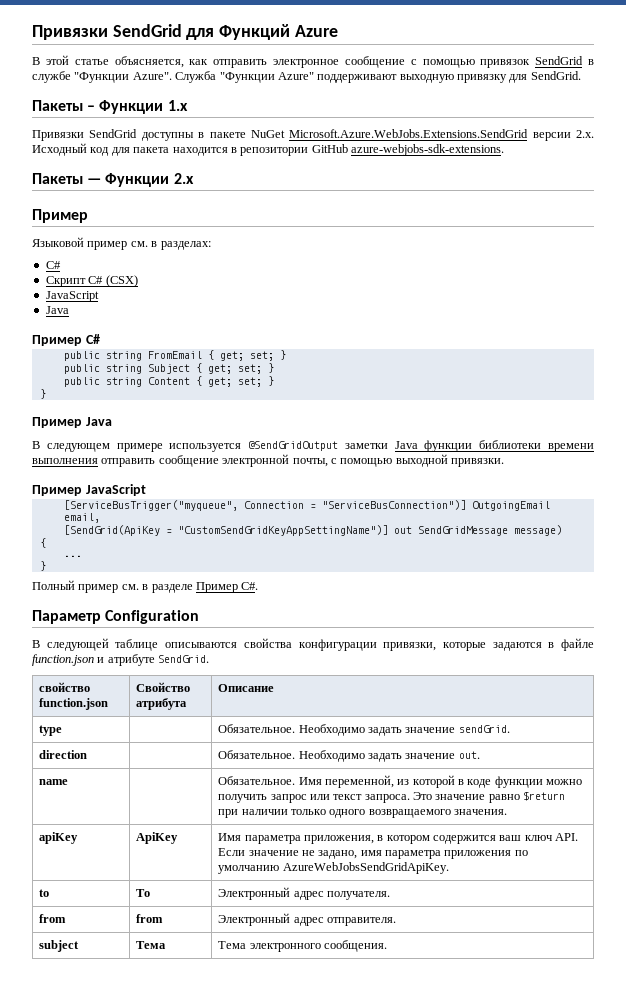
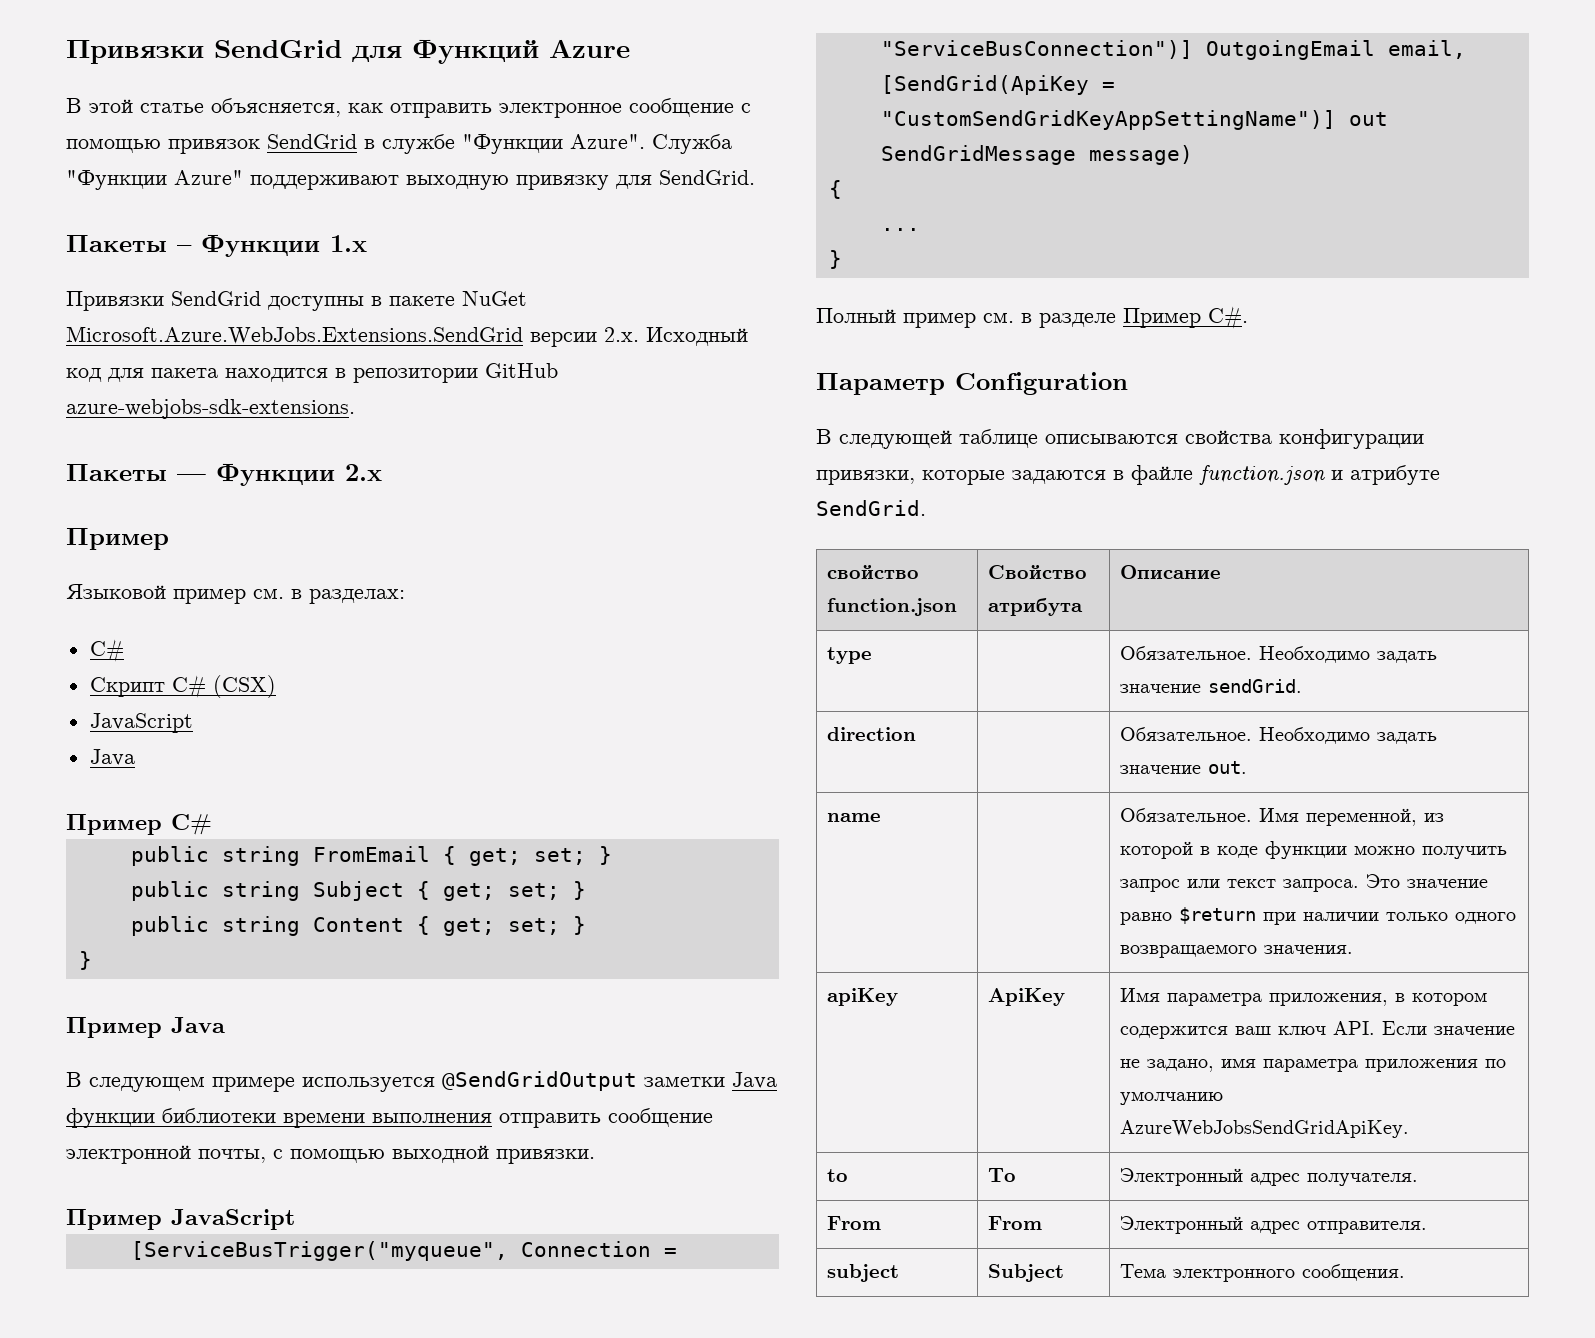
- from | from | Электронный адрес отправителя.
+ From | From | Электронный адрес отправителя.
- subject | Тема | Тема электронного сообщения.
+ subject | Subject | Тема электронного сообщения.

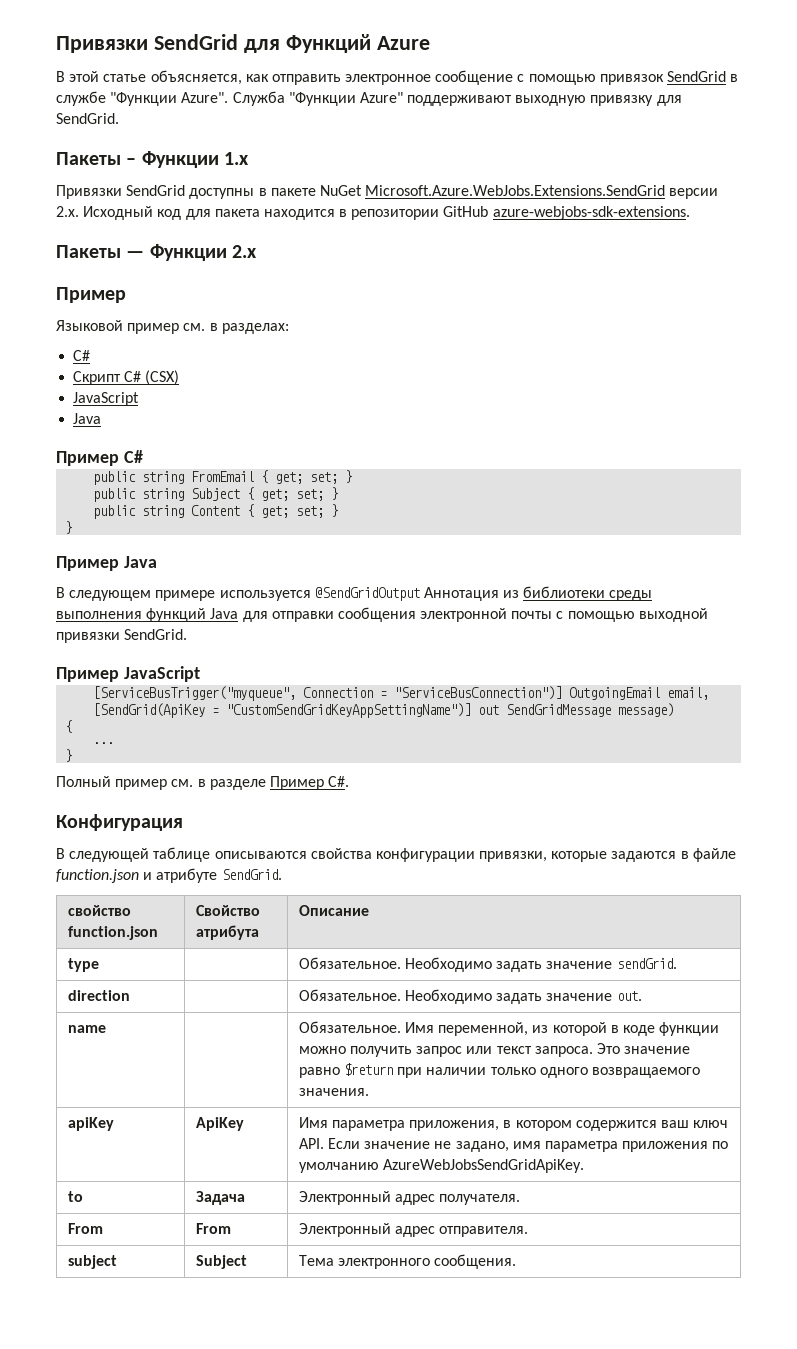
- В следующем примере используется @SendGridOutput заметки Java функции библиотеки времени выполнения отправить сообщение электронной почты, с помощью выходной привязки.
+ В следующем примере используется @SendGridOutput Аннотация из библиотеки среды выполнения функций Java для отправки сообщения электронной почты с помощью выходной привязки SendGrid.
- Параметр Configuration
+ Конфигурация
- to | To | Электронный адрес получателя.
+ to | Задача | Электронный адрес получателя.

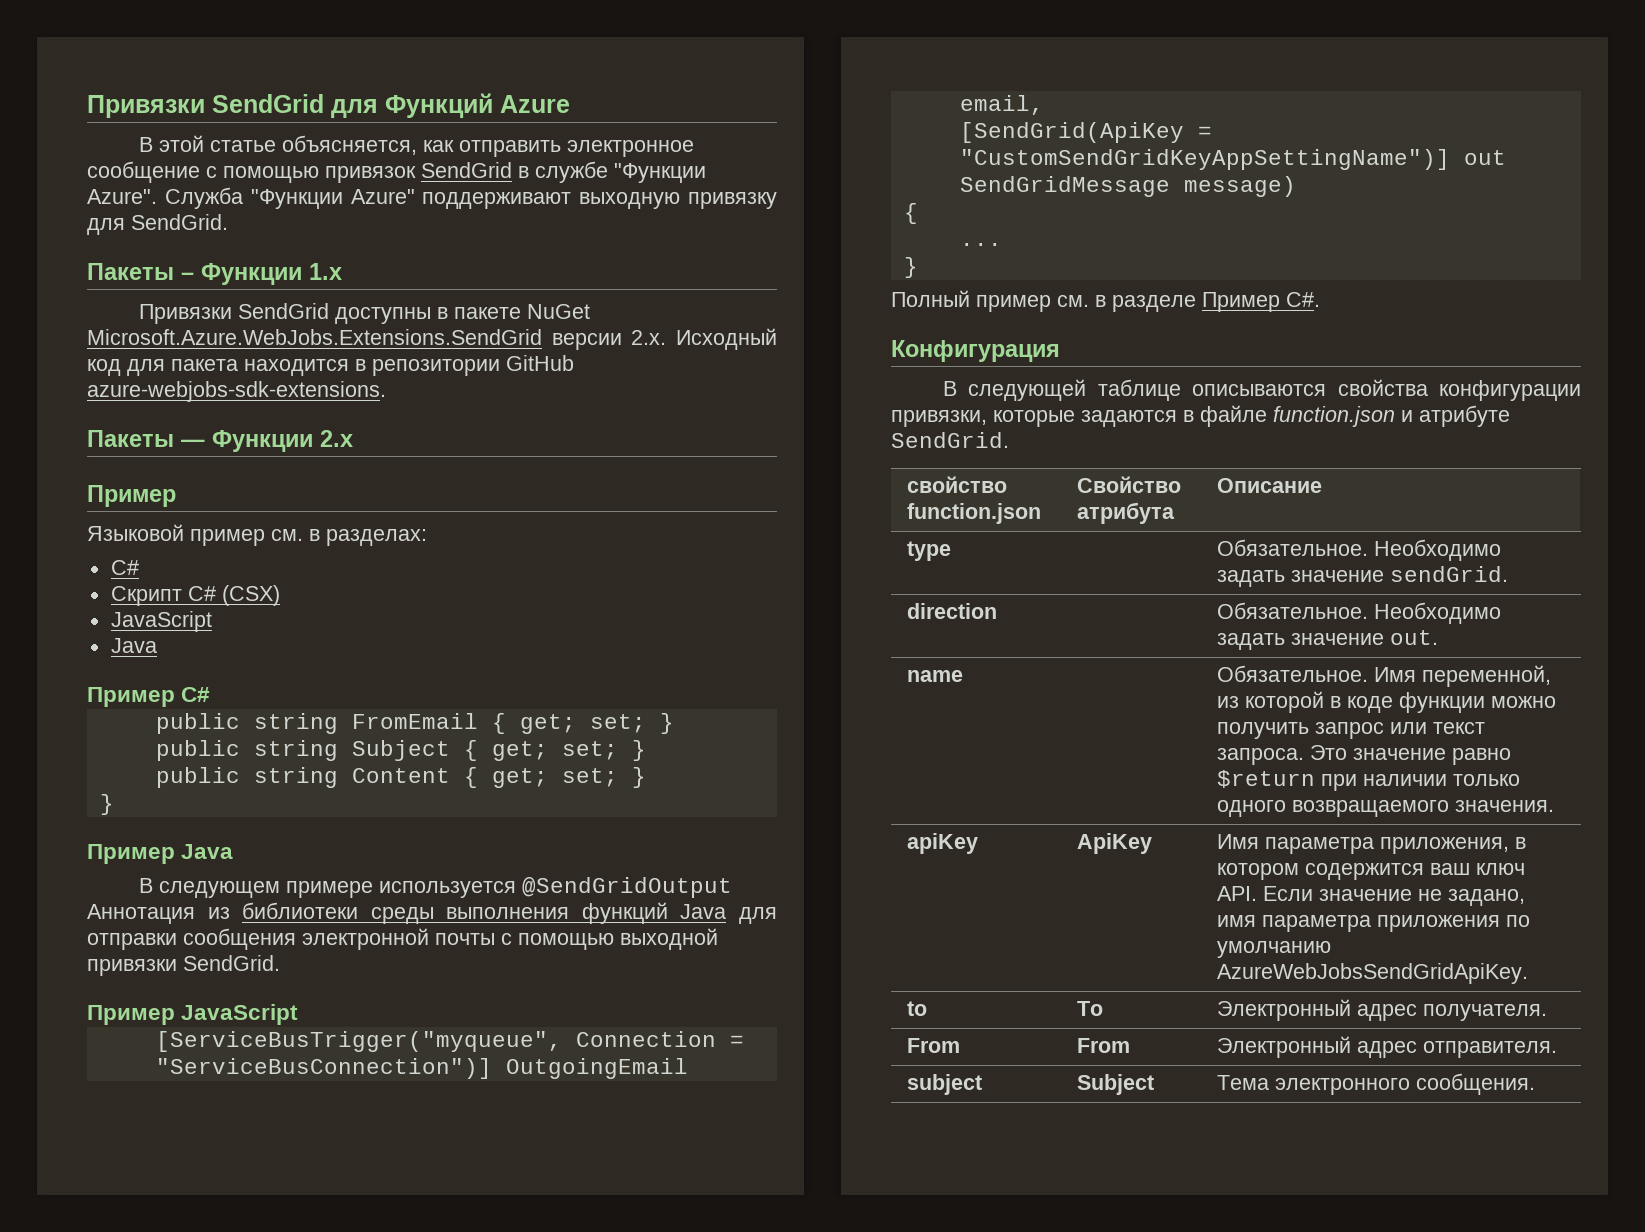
- to | Задача | Электронный адрес получателя.
+ to | To | Электронный адрес получателя.

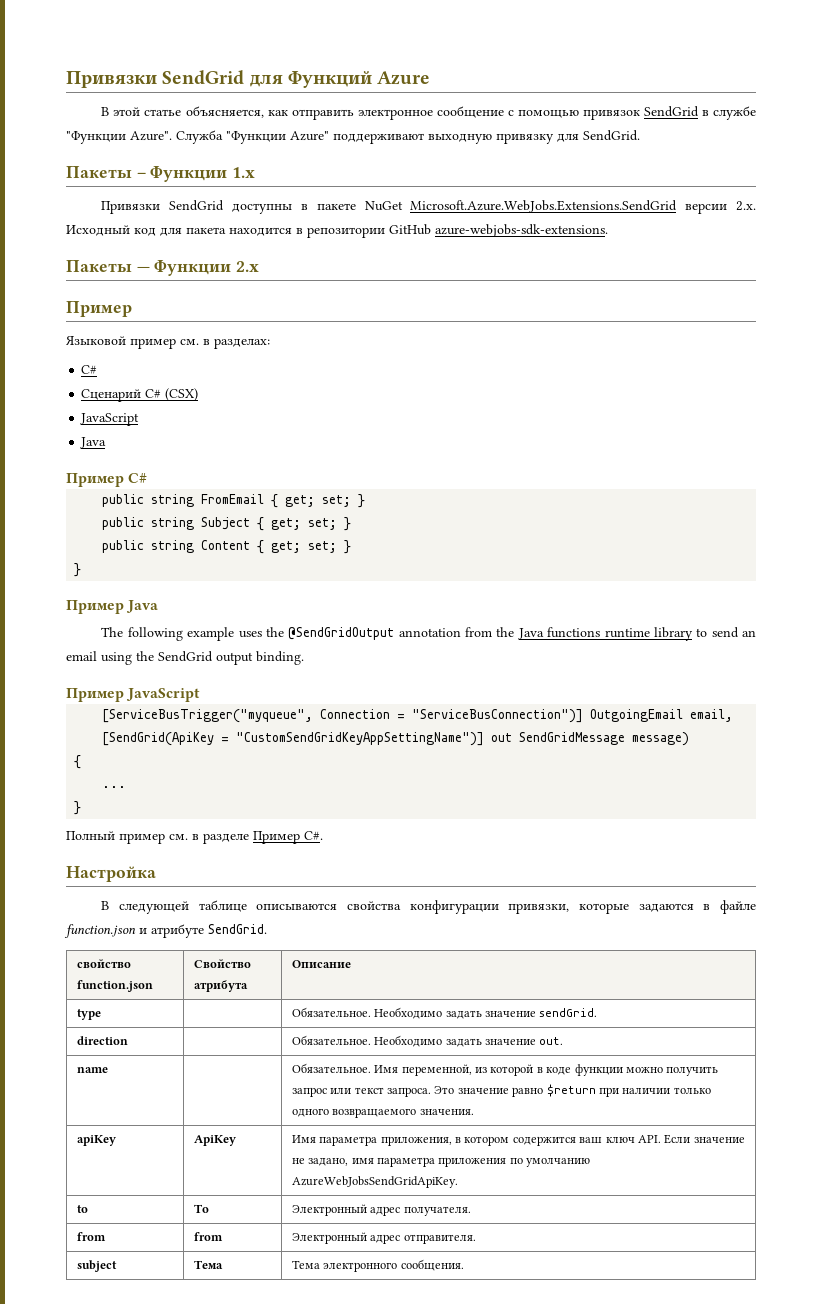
- Скрипт C# (CSX)
+ Сценарий C# (CSX)
- В следующем примере используется @SendGridOutput Аннотация из библиотеки среды выполнения функций Java для отправки сообщения электронной почты с помощью выходной привязки SendGrid.
+ The following example uses the @SendGridOutput annotation from the Java functions runtime library to send an email using the SendGrid output binding.
- Конфигурация
+ Настройка
- From | From | Электронный адрес отправителя.
+ from | from | Электронный адрес отправителя.
- subject | Subject | Тема электронного сообщения.
+ subject | Тема | Тема электронного сообщения.

